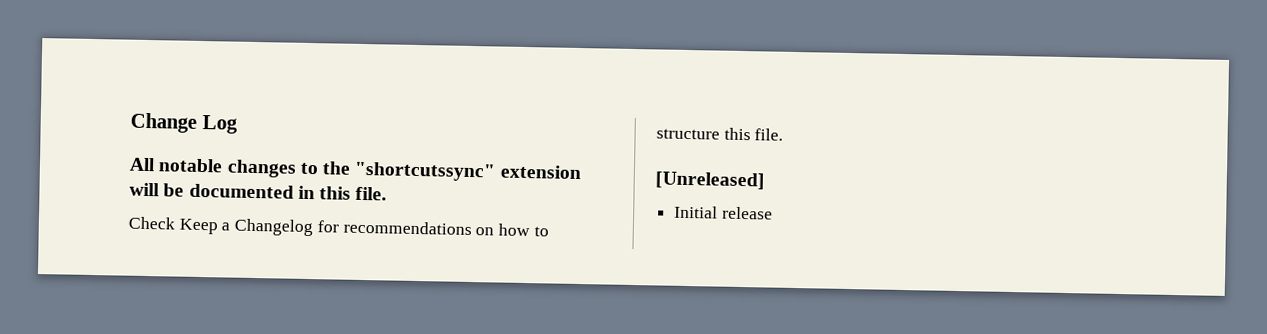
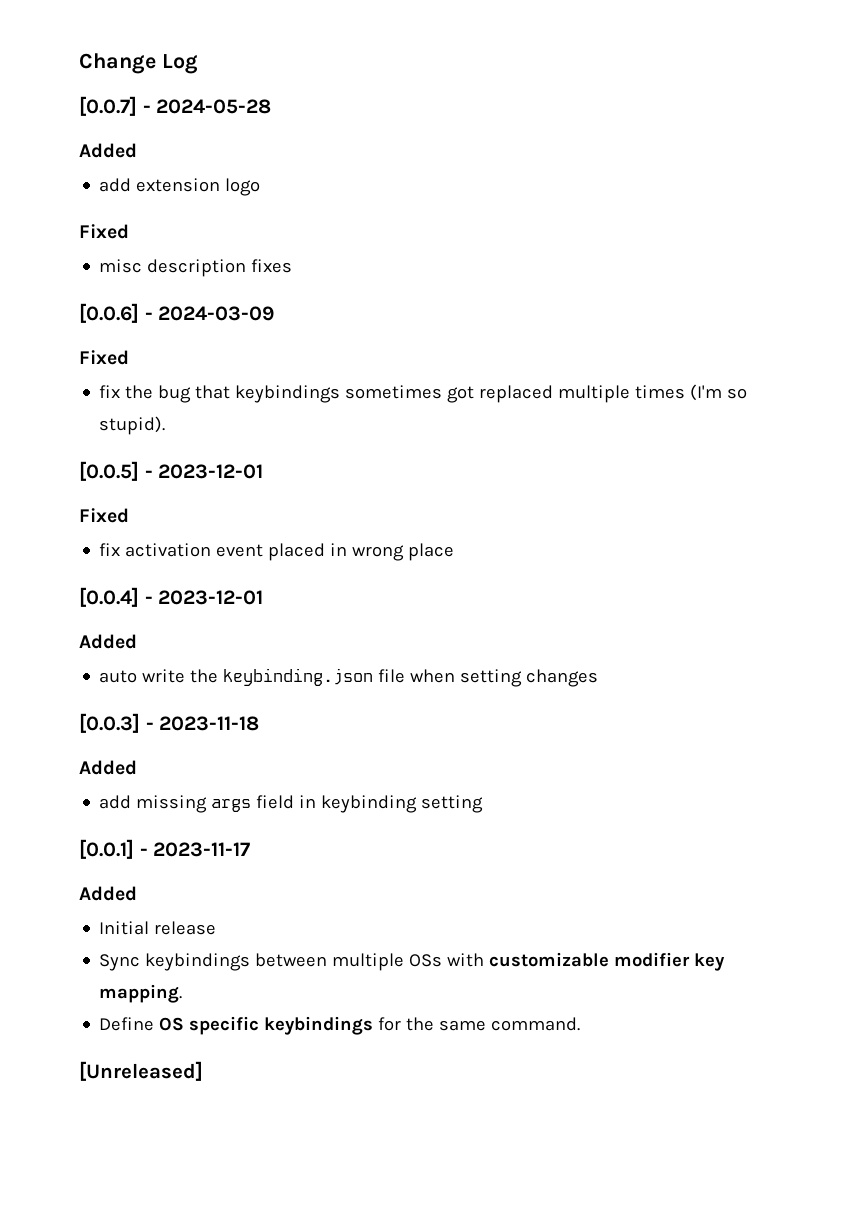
- All notable changes to the "shortcutssync" extension will be documented in this file.
- Check Keep a Changelog for recommendations on how to structure this file.
+ [0.0.7] - 2024-05-28
+ Added
+ add extension logo
+ Fixed
+ misc description fixes
+ [0.0.6] - 2024-03-09
+ Fixed
+ fix the bug that keybindings sometimes got replaced multiple times (I'm so stupid).
+ [0.0.5] - 2023-12-01
+ Fixed
+ fix activation event placed in wrong place
+ [0.0.4] - 2023-12-01
+ Added
+ auto write the keybinding.json file when setting changes
+ [0.0.3] - 2023-11-18
+ Added
+ add missing args field in keybinding setting
+ [0.0.1] - 2023-11-17
+ Added
+ Initial release
+ Sync keybindings between multiple OSs with customizable modifier key mapping.
+ Define OS specific keybindings for the same command.
  [Unreleased]
- Initial release

